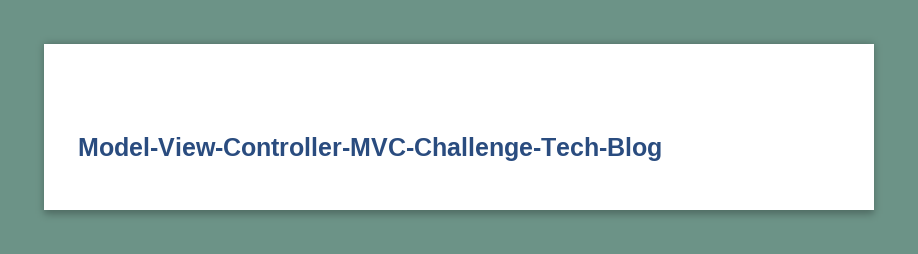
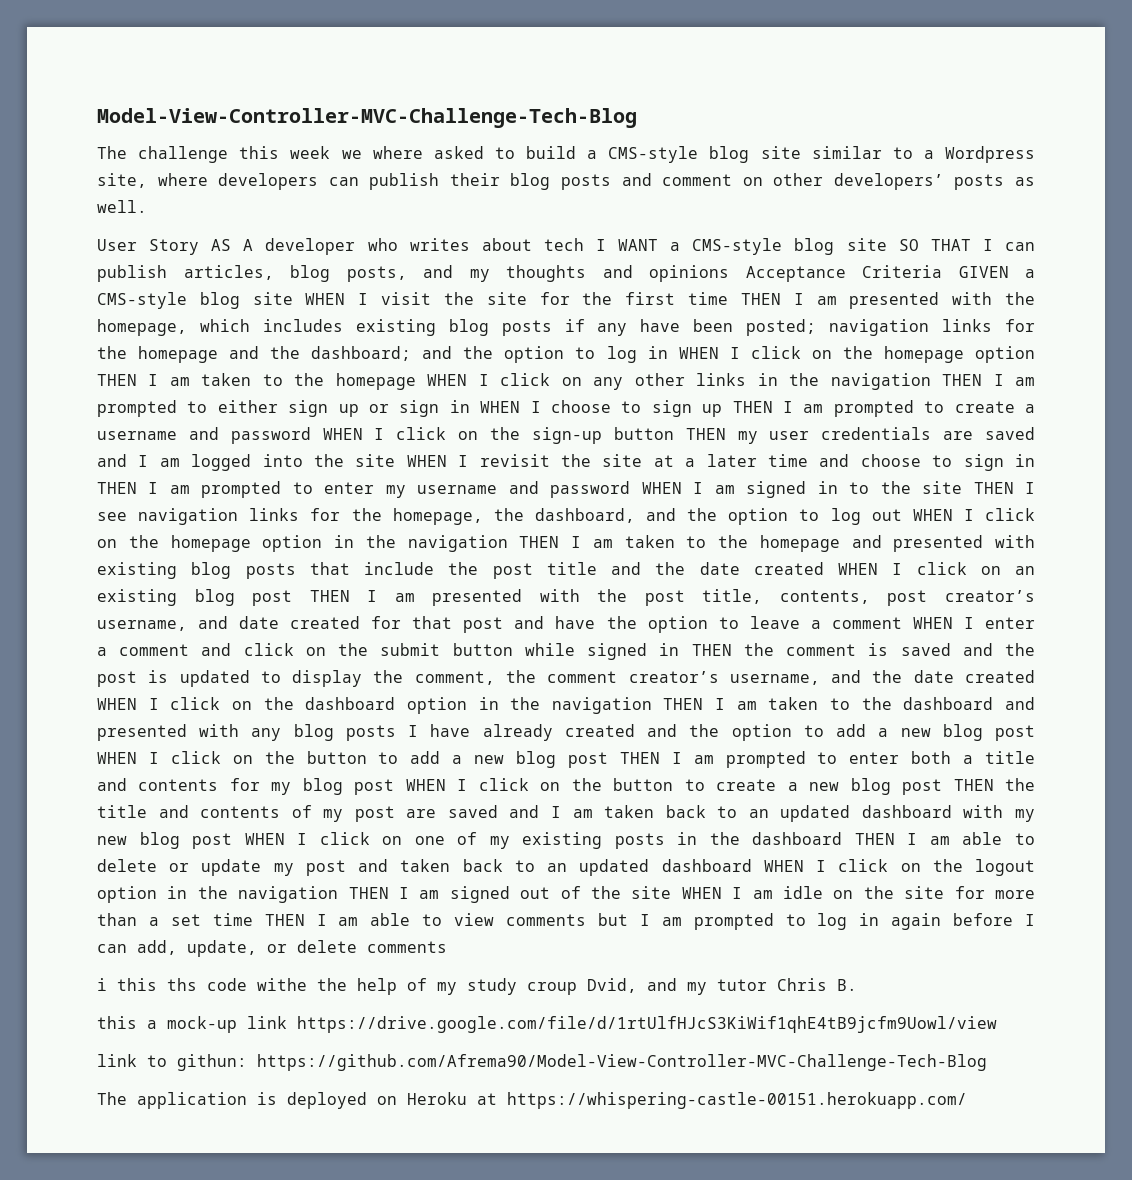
+ The challenge this week we where asked to build a CMS-style blog site similar to a Wordpress site, where developers can publish their blog posts and comment on other developers’ posts as well.
+ User Story AS A developer who writes about tech I WANT a CMS-style blog site SO THAT I can publish articles, blog posts, and my thoughts and opinions Acceptance Criteria GIVEN a CMS-style blog site WHEN I visit the site for the first time THEN I am presented with the homepage, which includes existing blog posts if any have been posted; navigation links for the homepage and the dashboard; and the option to log in WHEN I click on the homepage option THEN I am taken to the homepage WHEN I click on any other links in the navigation THEN I am prompted to either sign up or sign in WHEN I choose to sign up THEN I am prompted to create a username and password WHEN I click on the sign-up button THEN my user credentials are saved and I am logged into the site WHEN I revisit the site at a later time and choose to sign in THEN I am prompted to enter my username and password WHEN I am signed in to the site THEN I see navigation links for the homepage, the dashboard, and the option to log out WHEN I click on the homepage option in the navigation THEN I am taken to the homepage and presented with existing blog posts that include the post title and the date created WHEN I click on an existing blog post THEN I am presented with the post title, contents, post creator’s username, and date created for that post and have the option to leave a comment WHEN I enter a comment and click on the submit button while signed in THEN the comment is saved and the post is updated to display the comment, the comment creator’s username, and the date created WHEN I click on the dashboard option in the navigation THEN I am taken to the dashboard and presented with any blog posts I have already created and the option to add a new blog post WHEN I click on the button to add a new blog post THEN I am prompted to enter both a title and contents for my blog post WHEN I click on the button to create a new blog post THEN the title and contents of my post are saved and I am taken back to an updated dashboard with my new blog post WHEN I click on one of my existing posts in the dashboard THEN I am able to delete or update my post and taken back to an updated dashboard WHEN I click on the logout option in the navigation THEN I am signed out of the site WHEN I am idle on the site for more than a set time THEN I am able to view comments but I am prompted to log in again before I can add, update, or delete comments
+ i this ths code withe the help of my study croup Dvid, and my tutor Chris B.
+ this a mock-up link https://drive.google.com/file/d/1rtUlfHJcS3KiWif1qhE4tB9jcfm9Uowl/view
+ link to githun: https://github.com/Afrema90/Model-View-Controller-MVC-Challenge-Tech-Blog
+ The application is deployed on Heroku at https://whispering-castle-00151.herokuapp.com/

